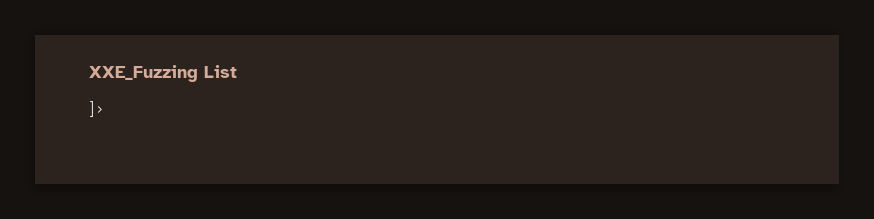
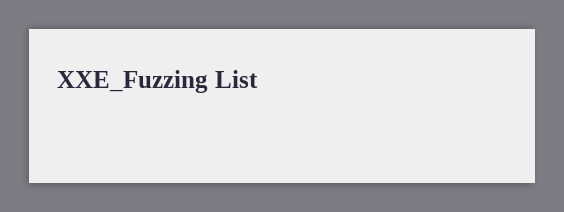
- ]>

